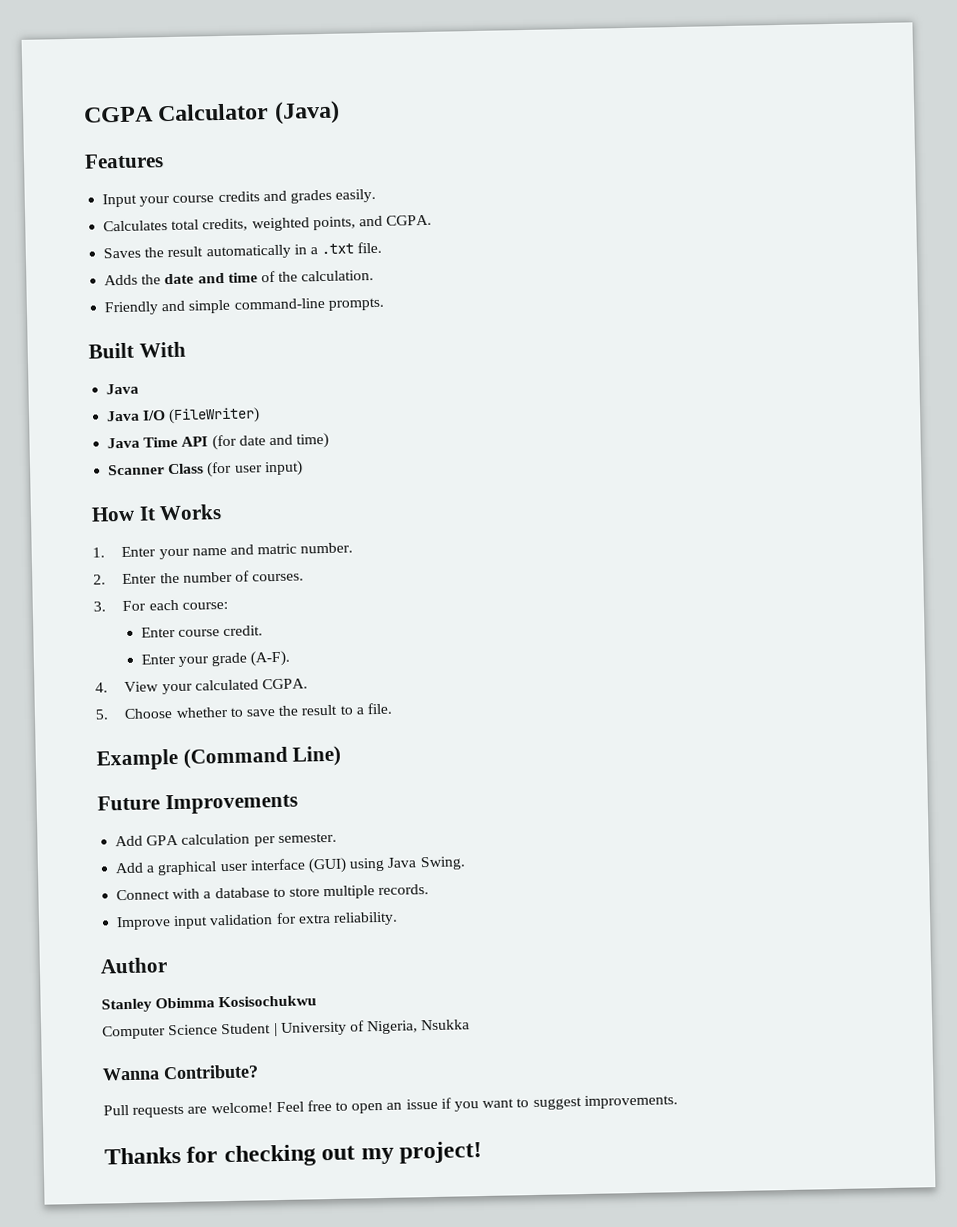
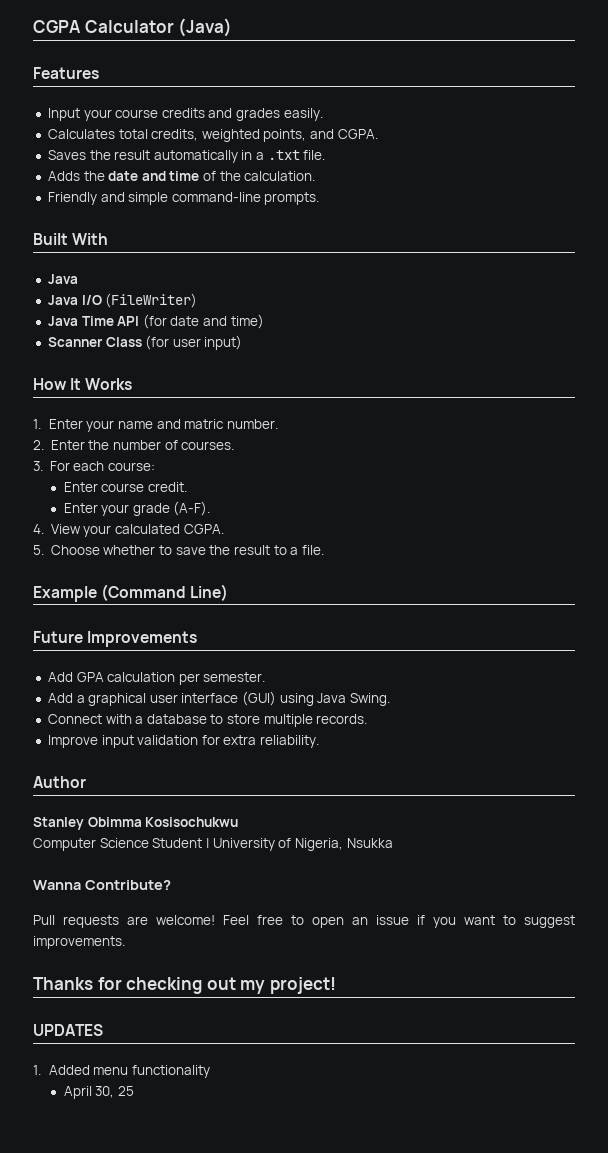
+ UPDATES
+ 1. Added menu functionality
+ April 30, 25

